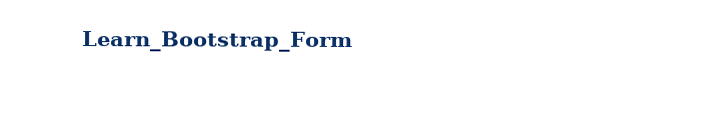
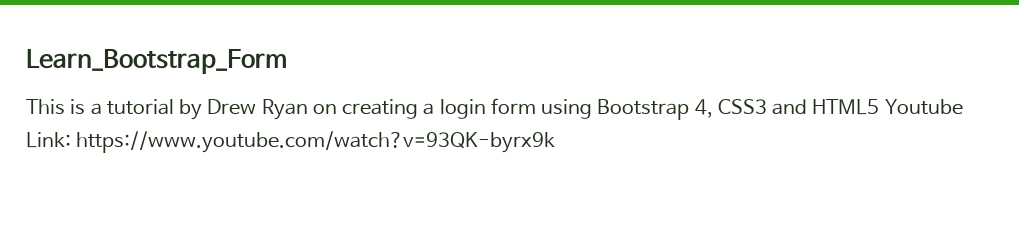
+ This is a tutorial by Drew Ryan on creating a login form using Bootstrap 4, CSS3 and HTML5 Youtube Link: https://www.youtube.com/watch?v=93QK-byrx9k

